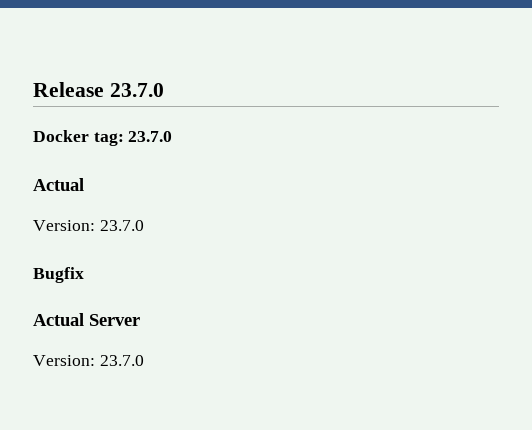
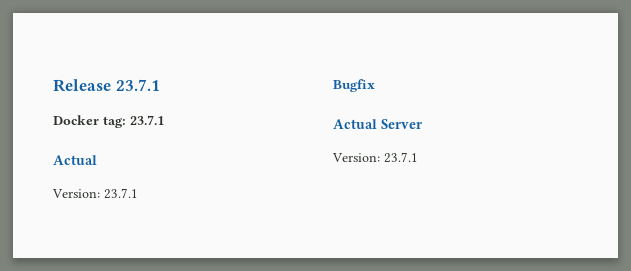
- Release 23.7.0
+ Release 23.7.1
- Docker tag: 23.7.0
+ Docker tag: 23.7.1
  Actual
- Version: 23.7.0
+ Version: 23.7.1
  Actual Server
- Version: 23.7.0
+ Version: 23.7.1

